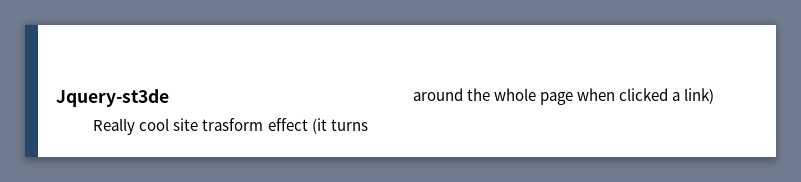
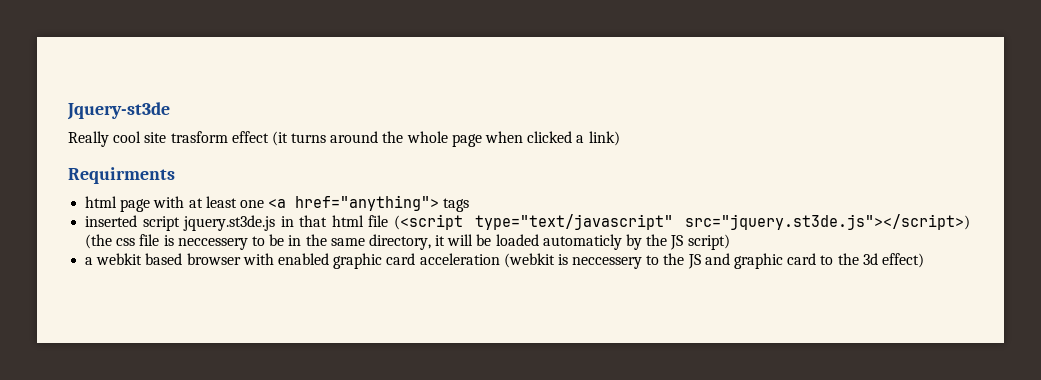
+ Requirments
+ html page with at least one <a href="anything"> tags
+ inserted script jquery.st3de.js in that html file (<script type="text/javascript" src="jquery.st3de.js"></script>) (the css file is neccessery to be in the same directory, it will be loaded automaticly by the JS script)
+ a webkit based browser with enabled graphic card acceleration (webkit is neccessery to the JS and graphic card to the 3d effect)

